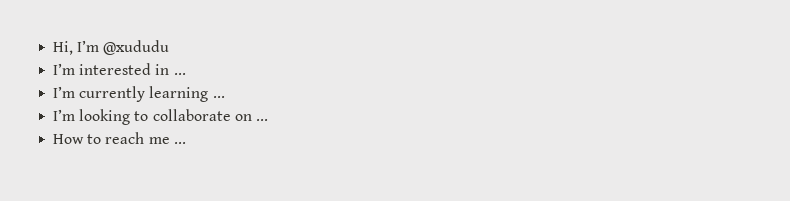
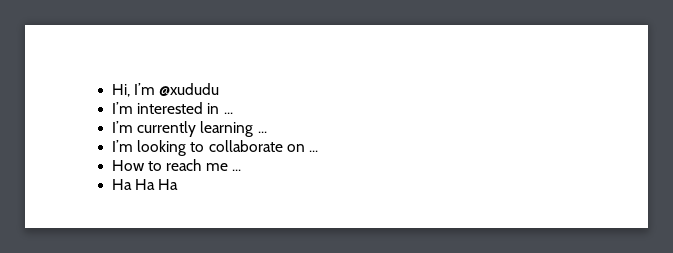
+ Ha Ha Ha

